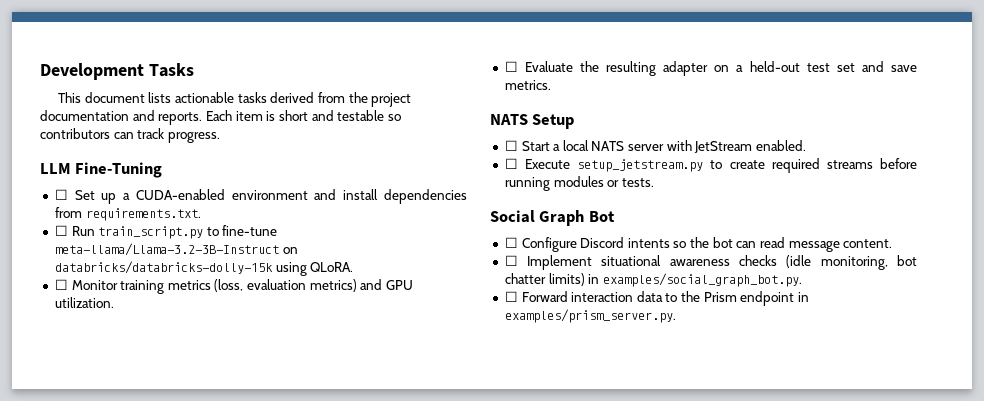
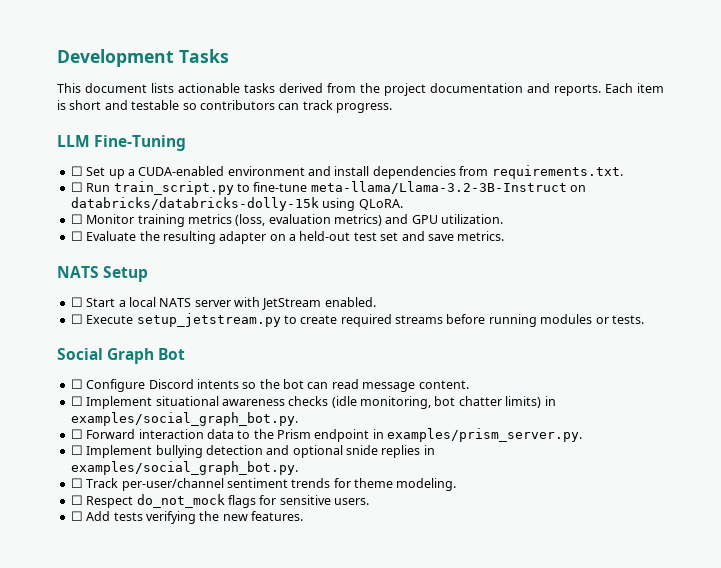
+ ☐ Implement bullying detection and optional snide replies in examples/social_graph_bot.py.
+ ☐ Track per-user/channel sentiment trends for theme modeling.
+ ☐ Respect do_not_mock flags for sensitive users.
+ ☐ Add tests verifying the new features.

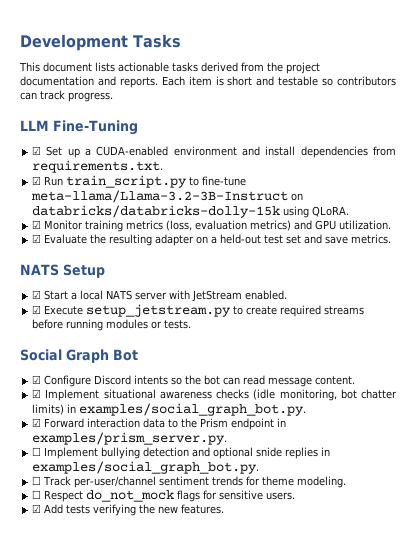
- ☐ Set up a CUDA-enabled environment and install dependencies from requirements.txt.
+ ☑ Set up a CUDA-enabled environment and install dependencies from requirements.txt.
- ☐ Run train_script.py to fine-tune meta-llama/Llama-3.2-3B-Instruct on databricks/databricks-dolly-15k using QLoRA.
+ ☑ Run train_script.py to fine-tune meta-llama/Llama-3.2-3B-Instruct on databricks/databricks-dolly-15k using QLoRA.
- ☐ Monitor training metrics (loss, evaluation metrics) and GPU utilization.
+ ☑ Monitor training metrics (loss, evaluation metrics) and GPU utilization.
- ☐ Evaluate the resulting adapter on a held-out test set and save metrics.
+ ☑ Evaluate the resulting adapter on a held-out test set and save metrics.
- ☐ Start a local NATS server with JetStream enabled.
+ ☑ Start a local NATS server with JetStream enabled.
- ☐ Execute setup_jetstream.py to create required streams before running modules or tests.
+ ☑ Execute setup_jetstream.py to create required streams before running modules or tests.
- ☐ Configure Discord intents so the bot can read message content.
+ ☑ Configure Discord intents so the bot can read message content.
- ☐ Implement situational awareness checks (idle monitoring, bot chatter limits) in examples/social_graph_bot.py.
+ ☑ Implement situational awareness checks (idle monitoring, bot chatter limits) in examples/social_graph_bot.py.
- ☐ Forward interaction data to the Prism endpoint in examples/prism_server.py.
+ ☑ Forward interaction data to the Prism endpoint in examples/prism_server.py.
- ☐ Add tests verifying the new features.
+ ☑ Add tests verifying the new features.

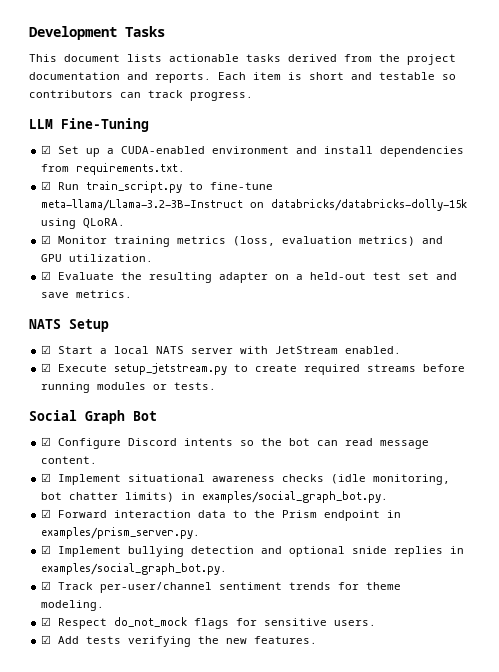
- ☐ Implement bullying detection and optional snide replies in examples/social_graph_bot.py.
+ ☑ Implement bullying detection and optional snide replies in examples/social_graph_bot.py.
- ☐ Track per-user/channel sentiment trends for theme modeling.
+ ☑ Track per-user/channel sentiment trends for theme modeling.
- ☐ Respect do_not_mock flags for sensitive users.
+ ☑ Respect do_not_mock flags for sensitive users.

